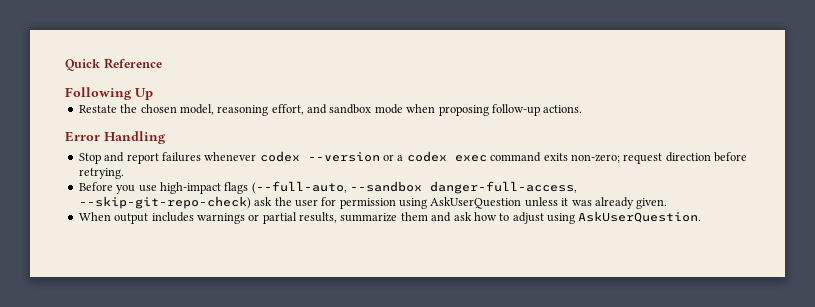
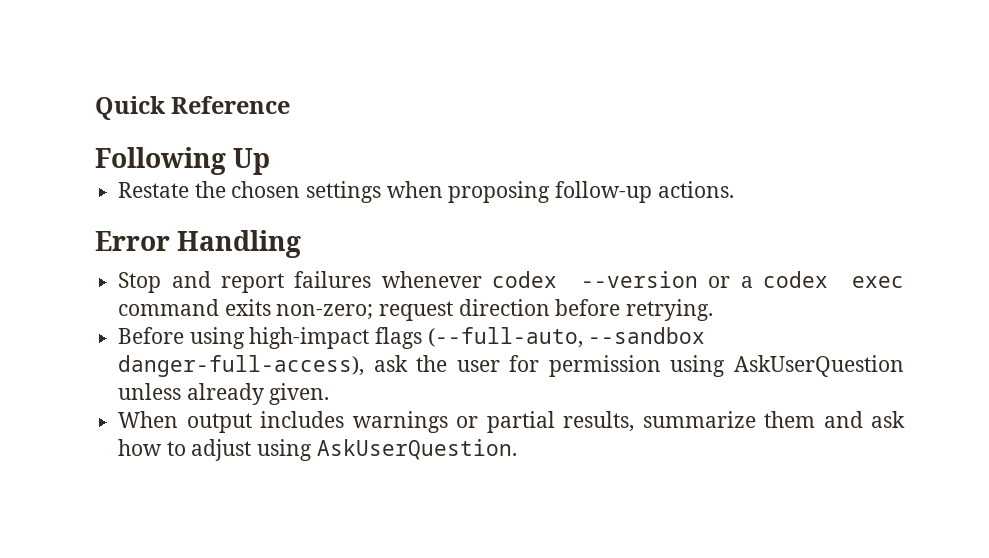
- Restate the chosen model, reasoning effort, and sandbox mode when proposing follow-up actions.
+ Restate the chosen settings when proposing follow-up actions.
- Before you use high-impact flags (--full-auto, --sandbox danger-full-access, --skip-git-repo-check) ask the user for permission using AskUserQuestion unless it was already given.
+ Before using high-impact flags (--full-auto, --sandbox danger-full-access), ask the user for permission using AskUserQuestion unless already given.

